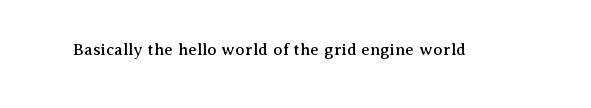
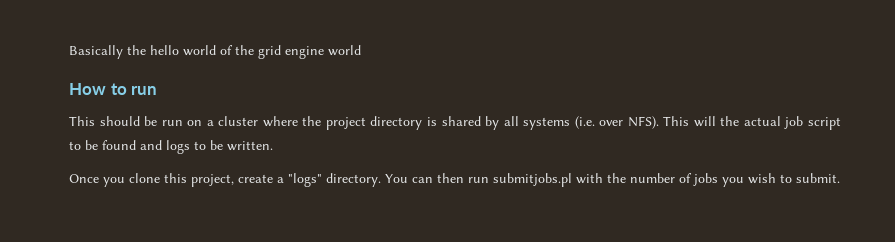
+ How to run
+ This should be run on a cluster where the project directory is shared by all systems (i.e. over NFS). This will the actual job script to be found and logs to be written.
+ Once you clone this project, create a "logs" directory. You can then run submitjobs.pl with the number of jobs you wish to submit.

